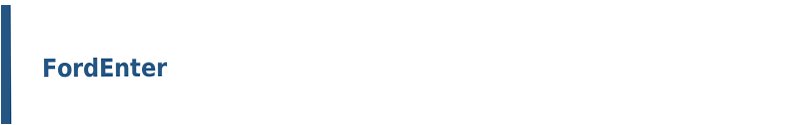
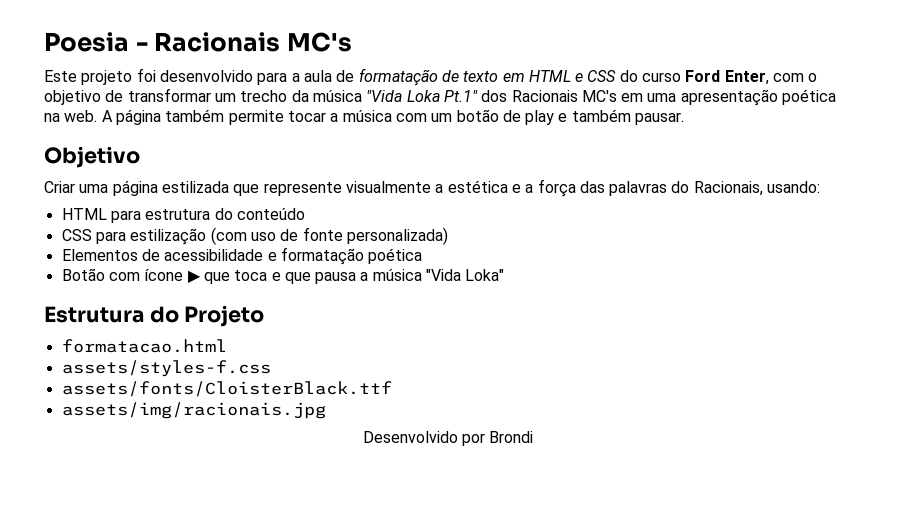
- FordEnter
+ Poesia - Racionais MC's
+ Este projeto foi desenvolvido para a aula de formatação de texto em HTML e CSS do curso Ford Enter, com o objetivo de transformar um trecho da música "Vida Loka Pt.1" dos Racionais MC's em uma apresentação poética na web. A página também permite tocar a música com um botão de play e também pausar.
+ Objetivo
+ Criar uma página estilizada que represente visualmente a estética e a força das palavras do Racionais, usando:
+ HTML para estrutura do conteúdo
+ CSS para estilização (com uso de fonte personalizada)
+ Elementos de acessibilidade e formatação poética
+ Botão com ícone ▶ que toca e que pausa a música "Vida Loka"
+ Estrutura do Projeto
+ formatacao.html
+ assets/styles-f.css
+ assets/fonts/CloisterBlack.ttf
+ assets/img/racionais.jpg
+ Desenvolvido por Brondi

